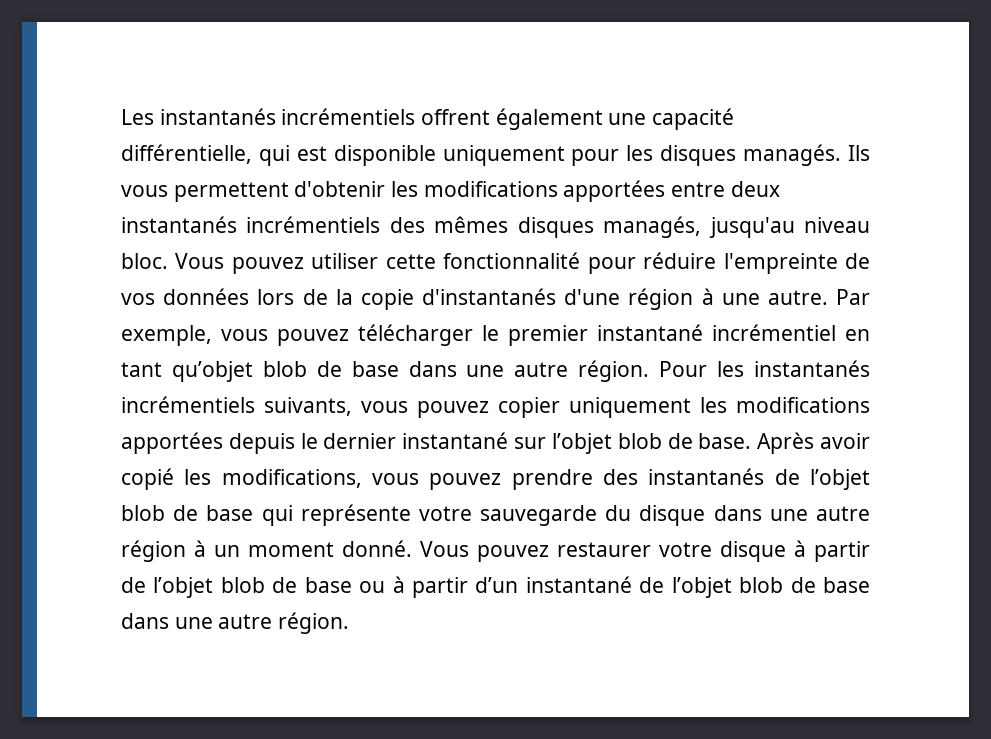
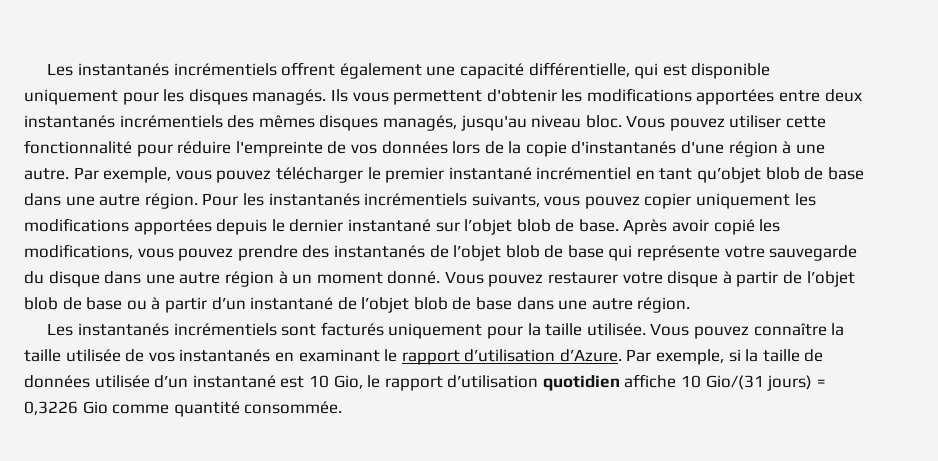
+ Les instantanés incrémentiels sont facturés uniquement pour la taille utilisée. Vous pouvez connaître la taille utilisée de vos instantanés en examinant le rapport d’utilisation d’Azure. Par exemple, si la taille de données utilisée d’un instantané est 10 Gio, le rapport d’utilisation quotidien affiche 10 Gio/(31 jours) = 0,3226 Gio comme quantité consommée.

